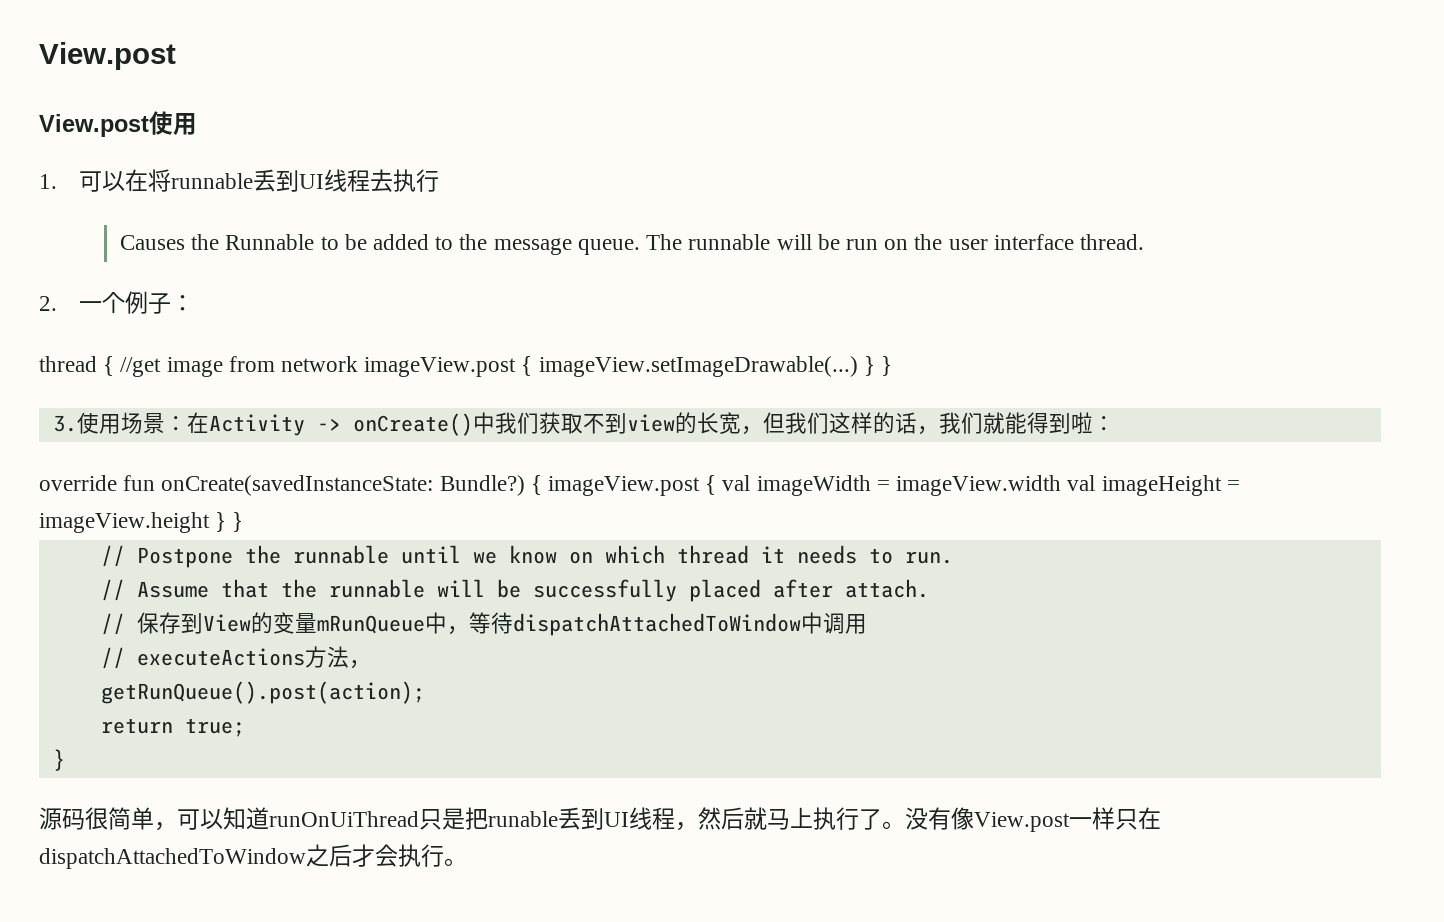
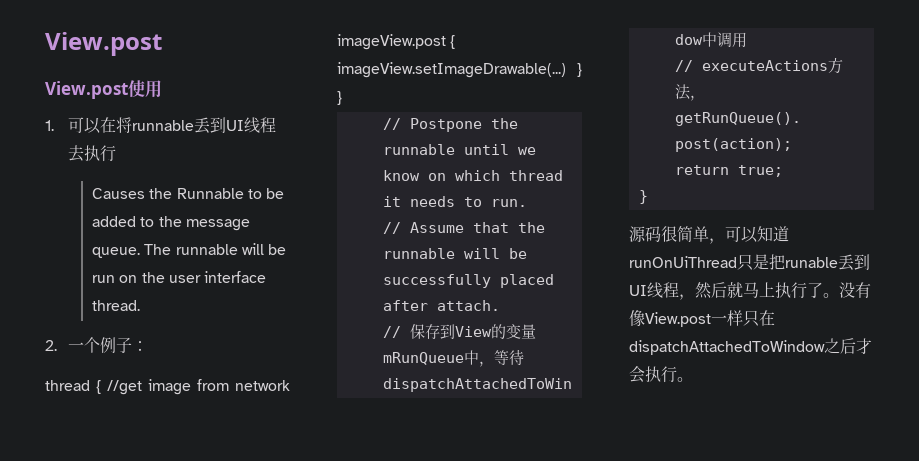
- 3.使用场景：在Activity -> onCreate()中我们获取不到view的长宽，但我们这样的话，我们就能得到啦：
- override fun onCreate(savedInstanceState: Bundle?) { imageView.post { val imageWidth = imageView.width val imageHeight = imageView.height } }

